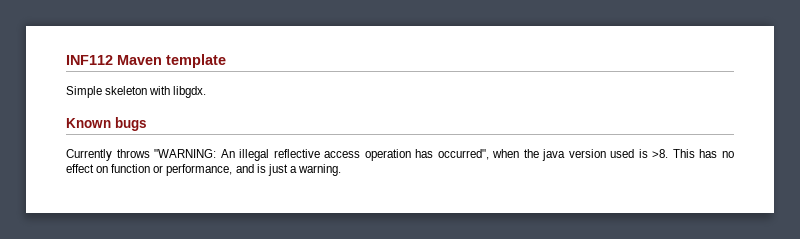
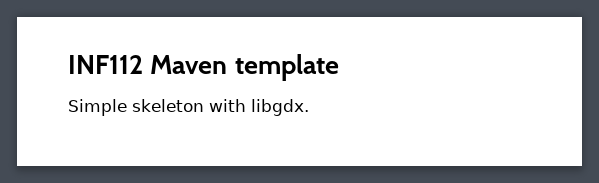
- Known bugs
- Currently throws "WARNING: An illegal reflective access operation has occurred", when the java version used is >8. This has no effect on function or performance, and is just a warning.

